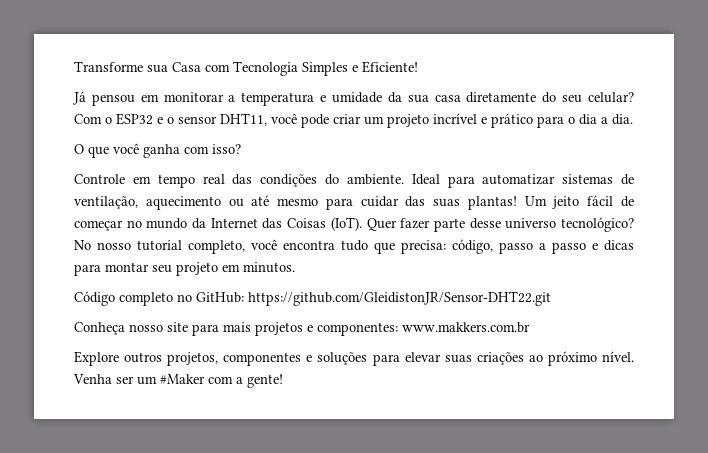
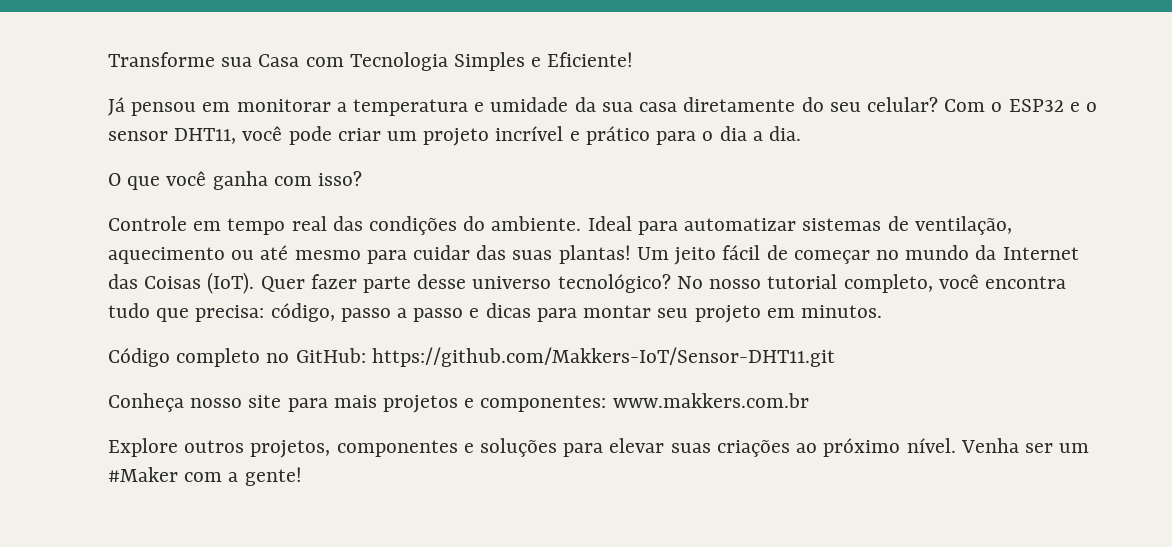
- Código completo no GitHub: https://github.com/GleidistonJR/Sensor-DHT22.git
+ Código completo no GitHub: https://github.com/Makkers-IoT/Sensor-DHT11.git

